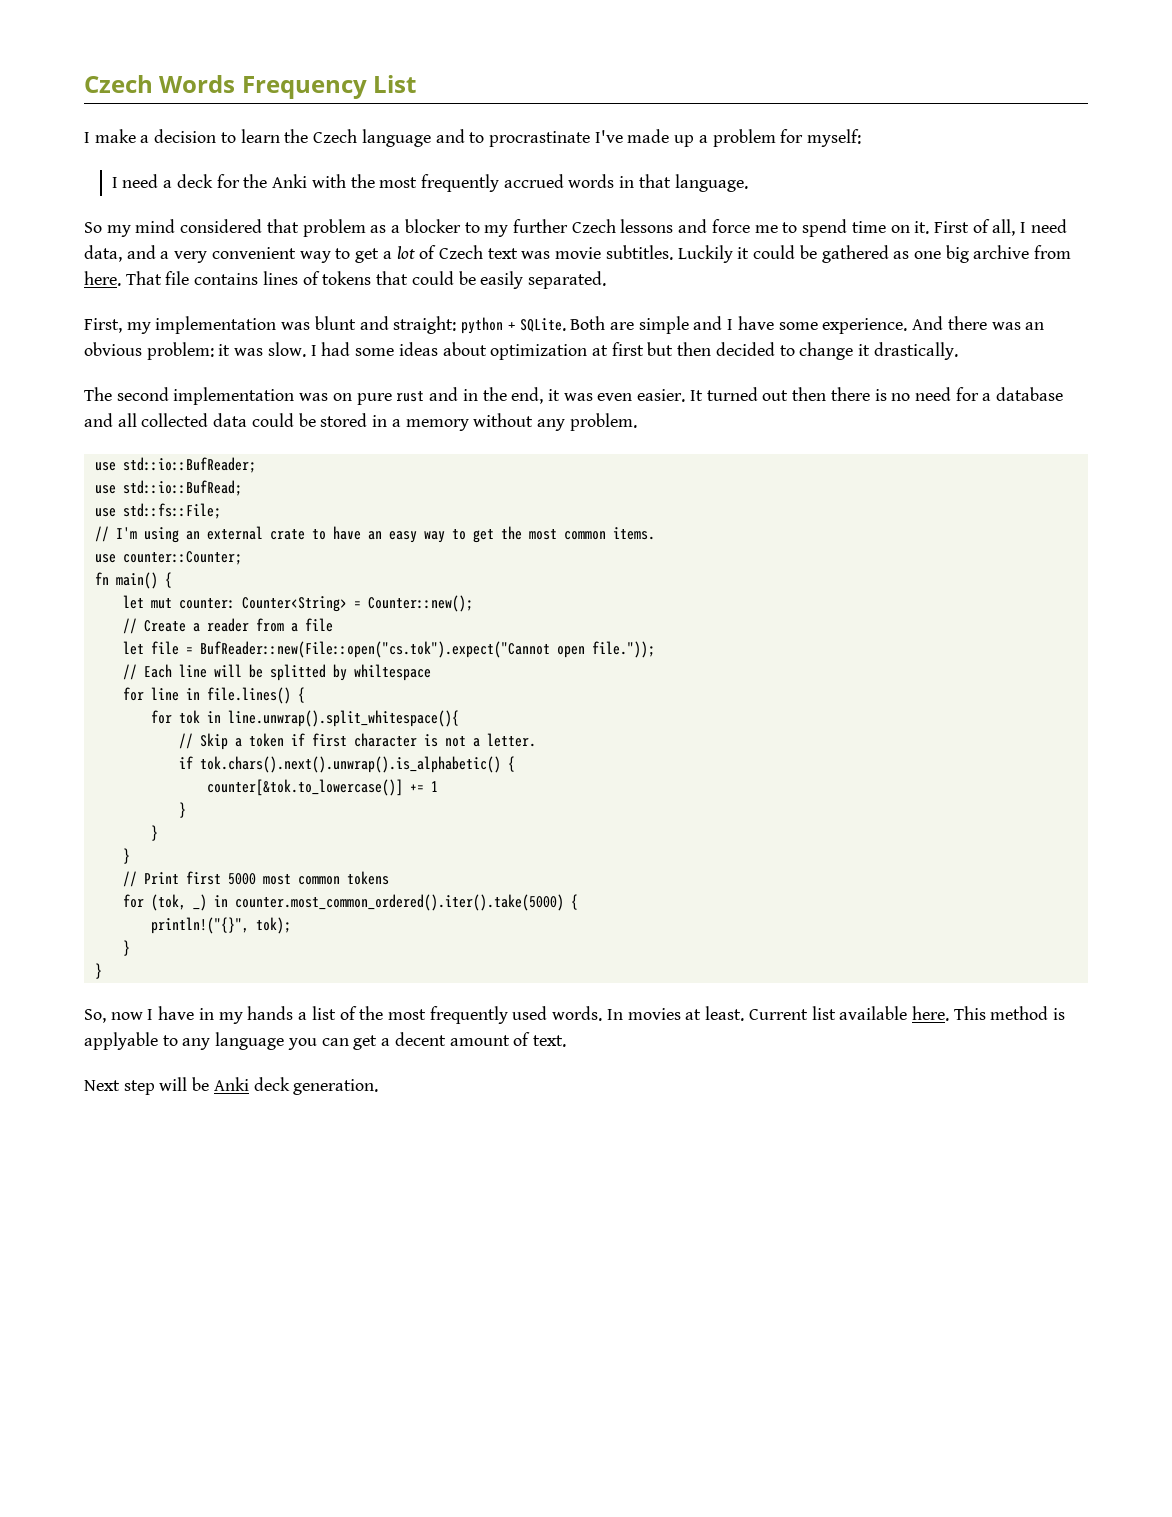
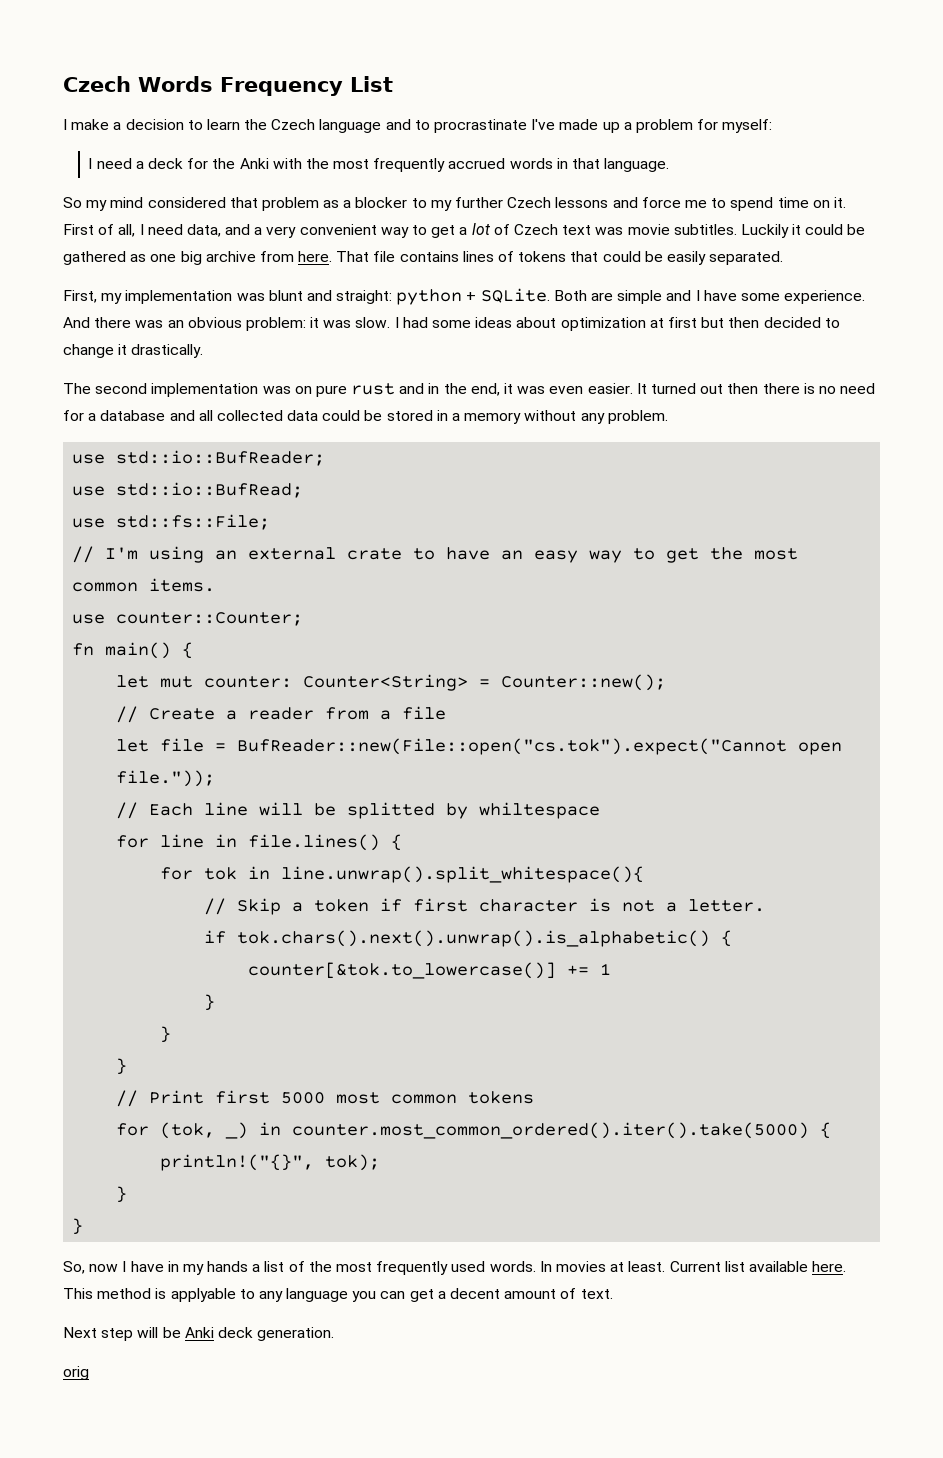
+ orig

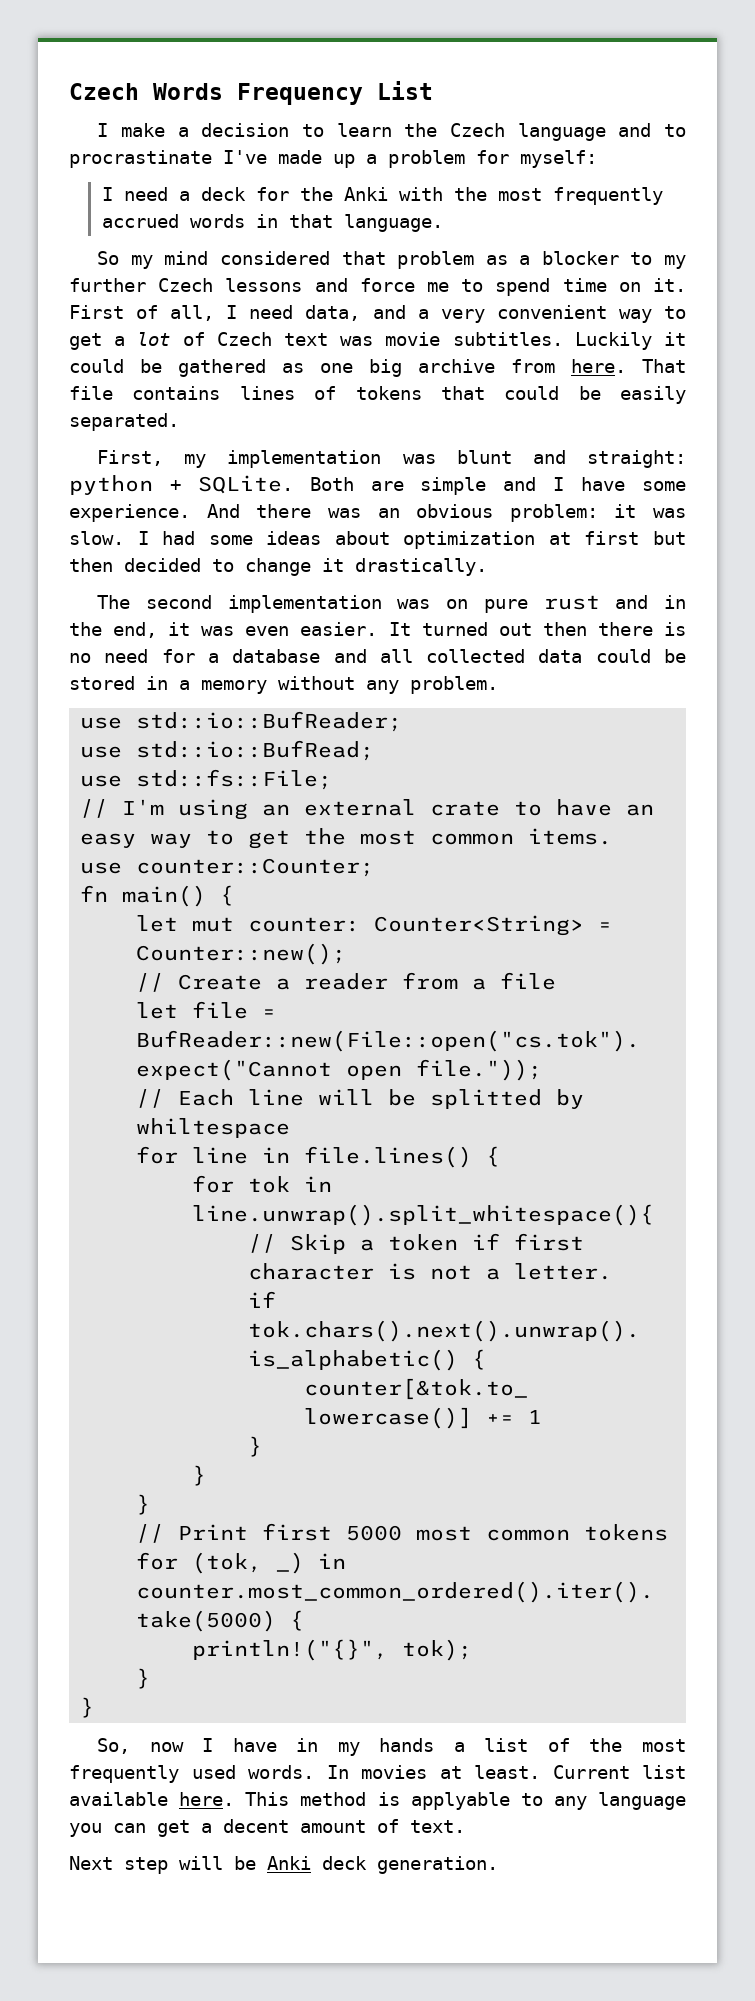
- orig

